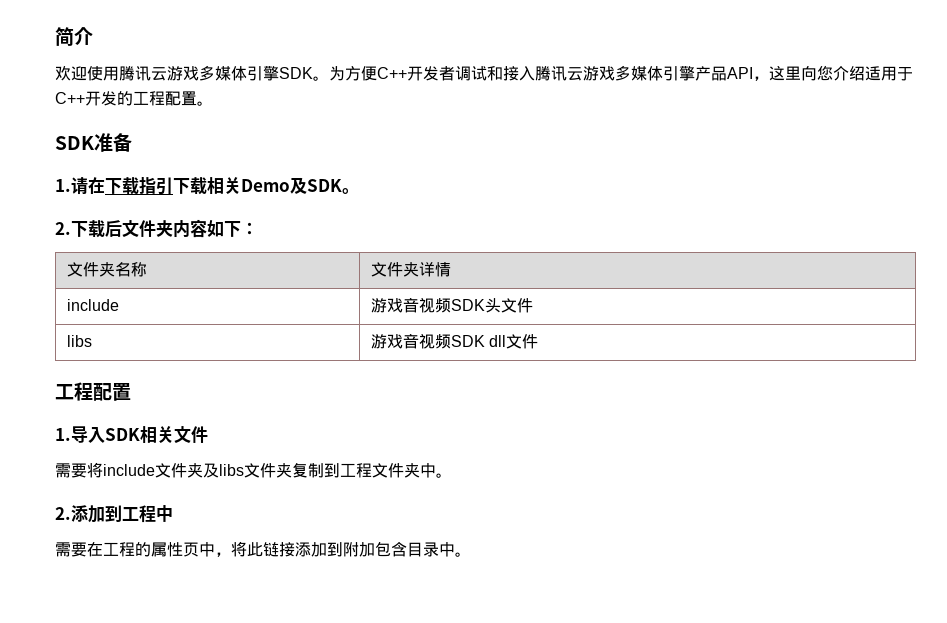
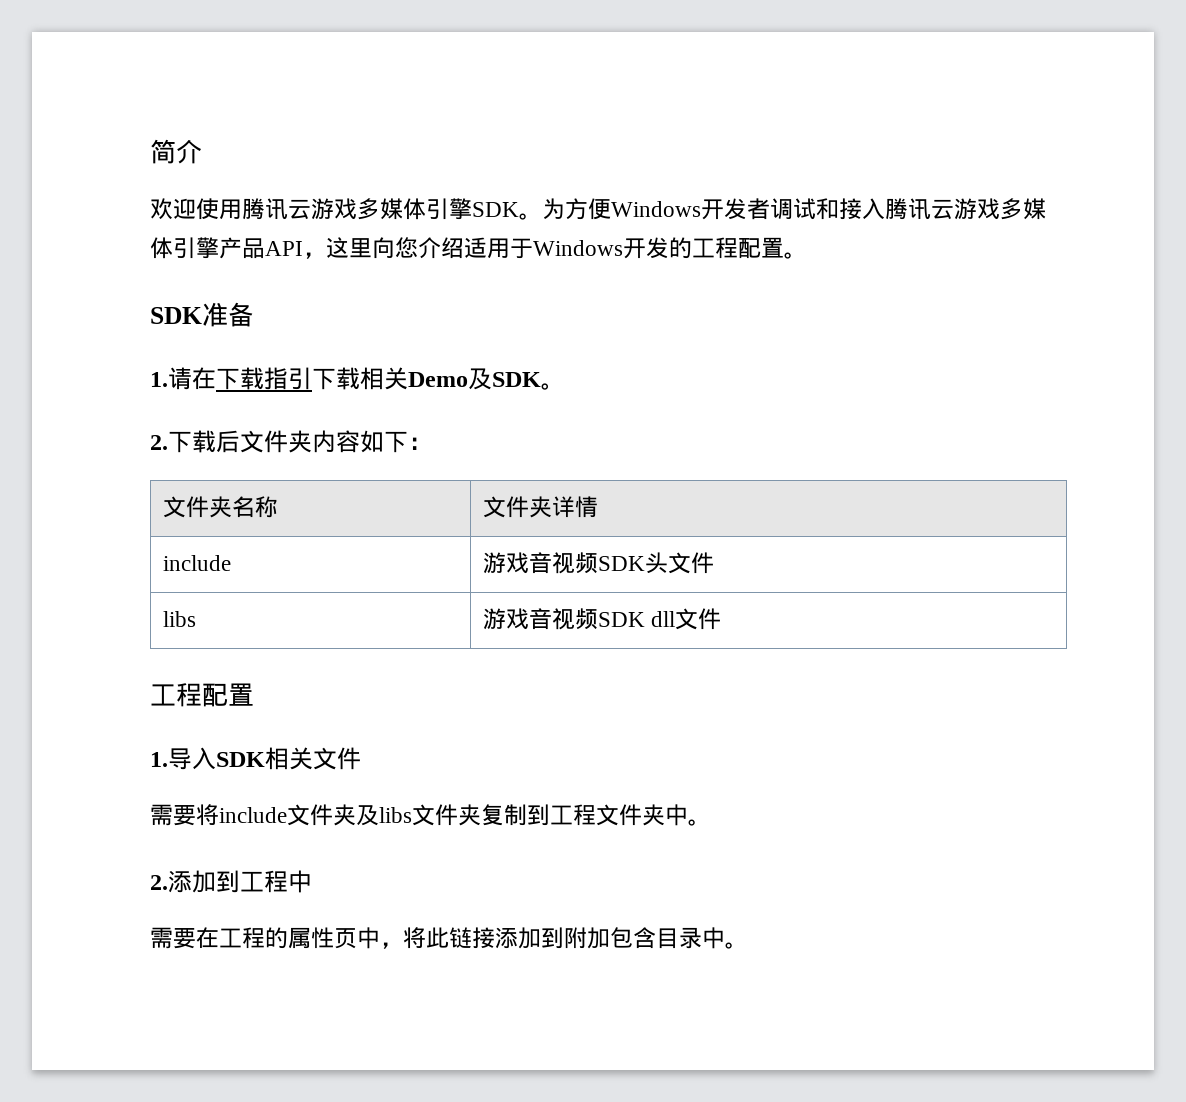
- 为方便C++开发者调试和接入腾讯云游戏多媒体引擎产品API，这里向您介绍适用于C++开发的工程配置。
+ 为方便Windows开发者调试和接入腾讯云游戏多媒体引擎产品API，这里向您介绍适用于Windows开发的工程配置。

